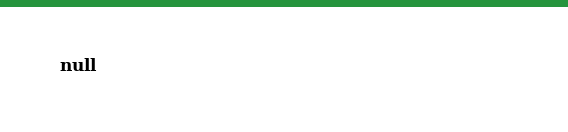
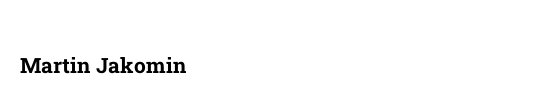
- null
+ Martin Jakomin

